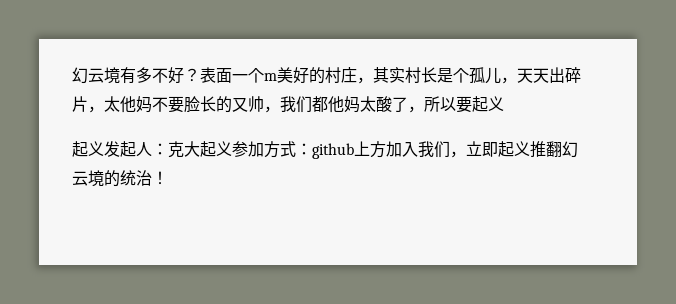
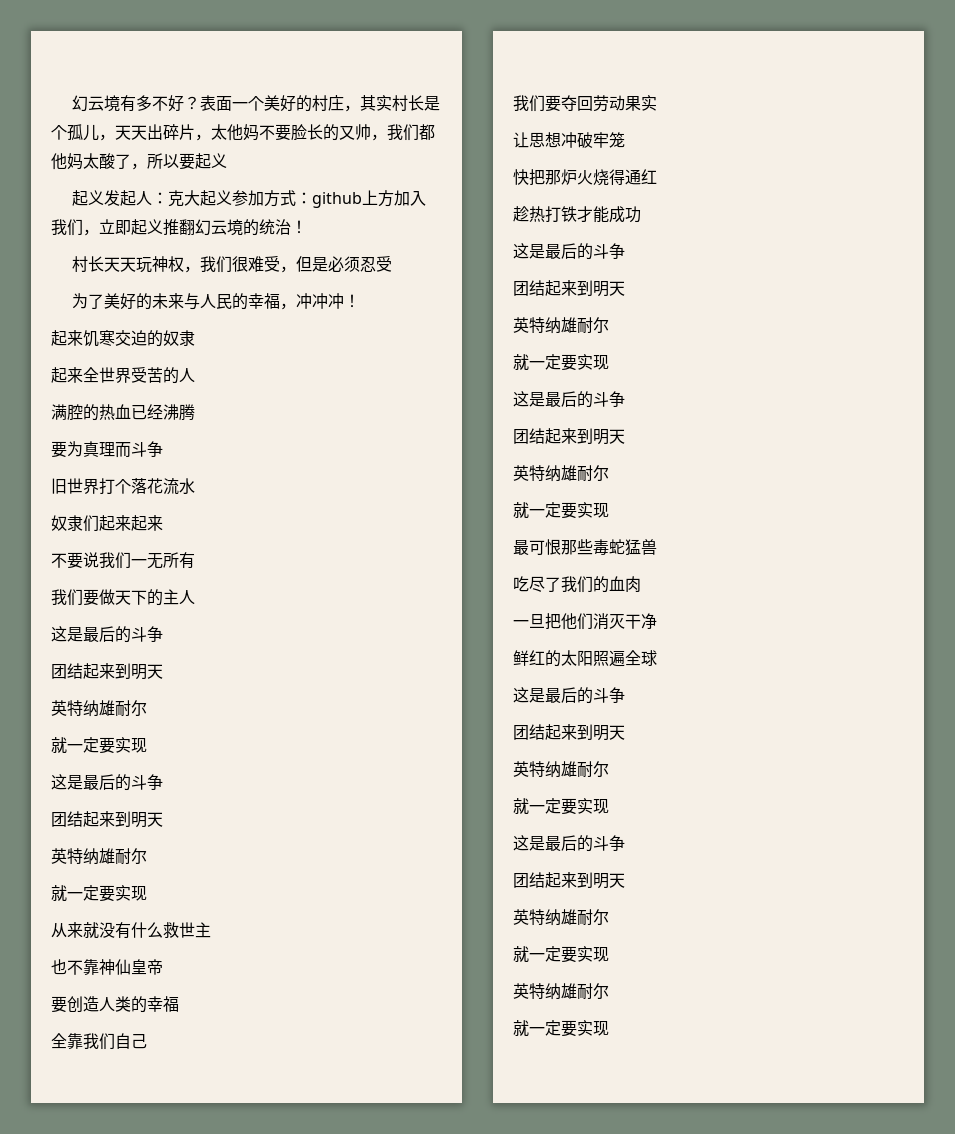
- 表面一个m美好的村庄，其实村长是个孤儿，天天出碎片，太他妈不要脸长的又帅，我们都他妈太酸了，所以要起义
+ 表面一个美好的村庄，其实村长是个孤儿，天天出碎片，太他妈不要脸长的又帅，我们都他妈太酸了，所以要起义
+ 村长天天玩神权，我们很难受，但是必须忍受
+ 为了美好的未来与人民的幸福，冲冲冲！
+ 起来饥寒交迫的奴隶
+ 起来全世界受苦的人
+ 满腔的热血已经沸腾
+ 要为真理而斗争
+ 旧世界打个落花流水
+ 奴隶们起来起来
+ 不要说我们一无所有
+ 我们要做天下的主人
+ 这是最后的斗争
+ 团结起来到明天
+ 英特纳雄耐尔
+ 就一定要实现
+ 这是最后的斗争
+ 团结起来到明天
+ 英特纳雄耐尔
+ 就一定要实现
+ 从来就没有什么救世主
+ 也不靠神仙皇帝
+ 要创造人类的幸福
+ 全靠我们自己
+ 我们要夺回劳动果实
+ 让思想冲破牢笼
+ 快把那炉火烧得通红
+ 趁热打铁才能成功
+ 这是最后的斗争
+ 团结起来到明天
+ 英特纳雄耐尔
+ 就一定要实现
+ 这是最后的斗争
+ 团结起来到明天
+ 英特纳雄耐尔
+ 就一定要实现
+ 最可恨那些毒蛇猛兽
+ 吃尽了我们的血肉
+ 一旦把他们消灭干净
+ 鲜红的太阳照遍全球
+ 这是最后的斗争
+ 团结起来到明天
+ 英特纳雄耐尔
+ 就一定要实现
+ 这是最后的斗争
+ 团结起来到明天
+ 英特纳雄耐尔
+ 就一定要实现
+ 英特纳雄耐尔
+ 就一定要实现

